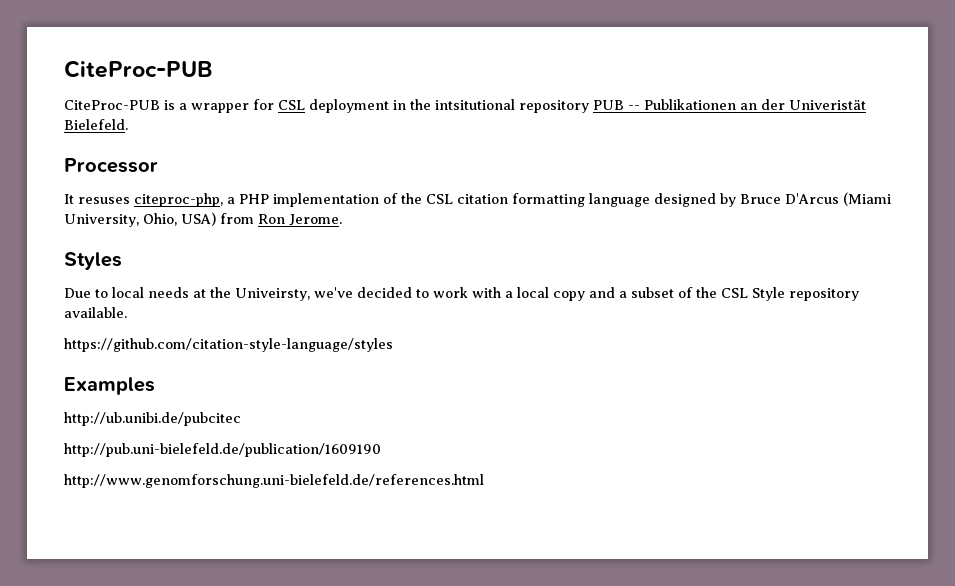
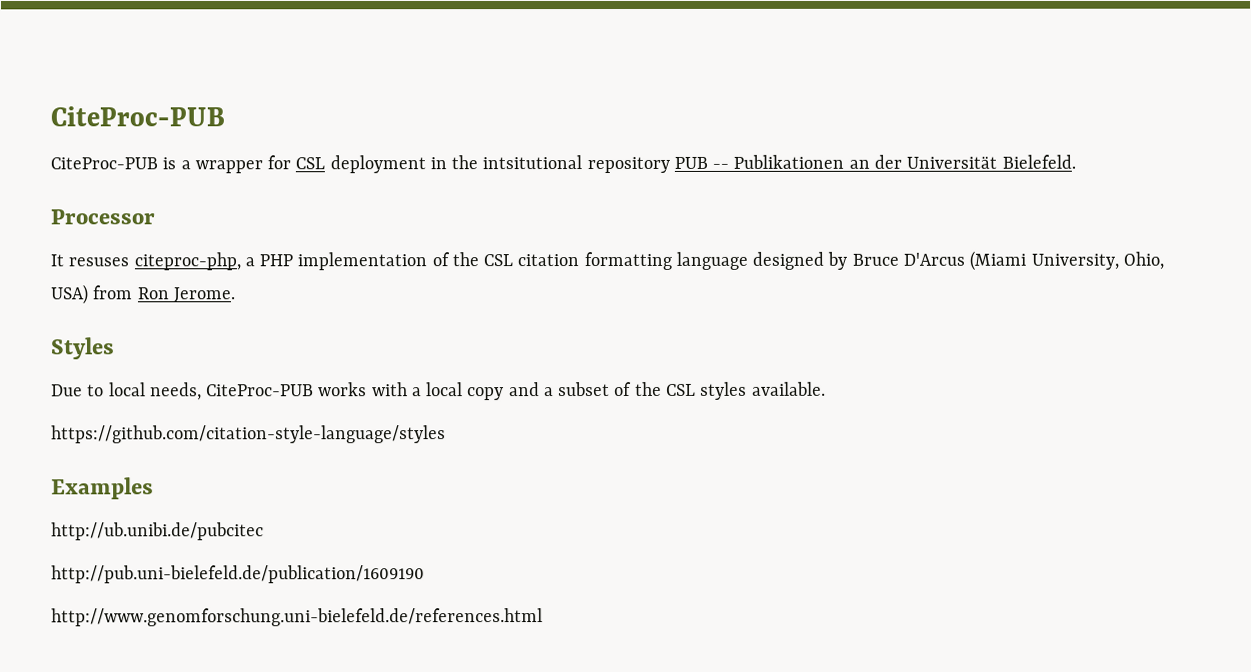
- CiteProc-PUB is a wrapper for CSL deployment in the intsitutional repository PUB -- Publikationen an der Univeristät Bielefeld.
+ CiteProc-PUB is a wrapper for CSL deployment in the intsitutional repository PUB -- Publikationen an der Universität Bielefeld.
- Due to local needs at the Univeirsty, we've decided to work with a local copy and a subset of the CSL Style repository available.
+ Due to local needs, CiteProc-PUB works with a local copy and a subset of the CSL styles available.

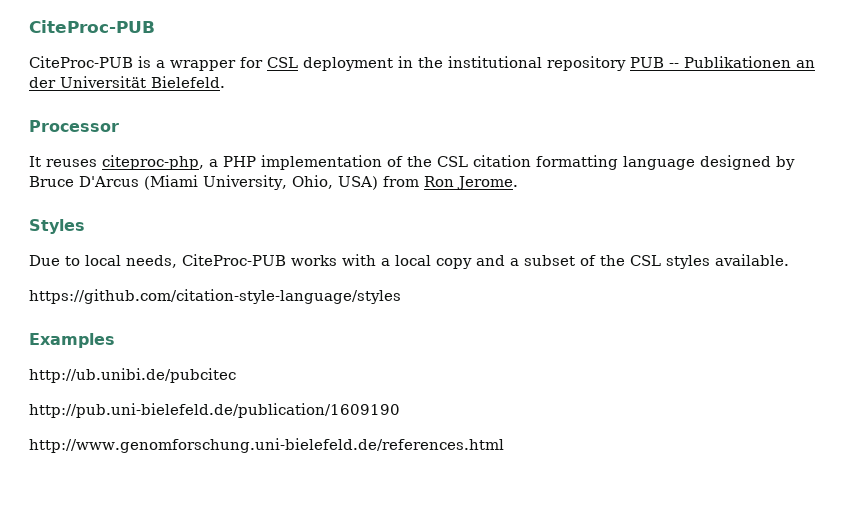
- CiteProc-PUB is a wrapper for CSL deployment in the intsitutional repository PUB -- Publikationen an der Universität Bielefeld.
+ CiteProc-PUB is a wrapper for CSL deployment in the institutional repository PUB -- Publikationen an der Universität Bielefeld.
- It resuses citeproc-php, a PHP implementation of the CSL citation formatting language designed by Bruce D'Arcus (Miami University, Ohio, USA) from Ron Jerome.
+ It reuses citeproc-php, a PHP implementation of the CSL citation formatting language designed by Bruce D'Arcus (Miami University, Ohio, USA) from Ron Jerome.

